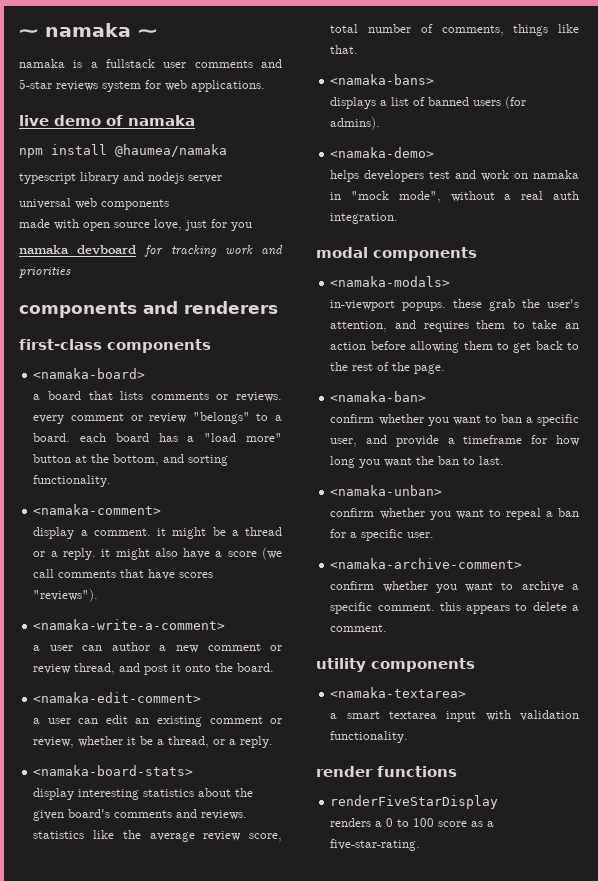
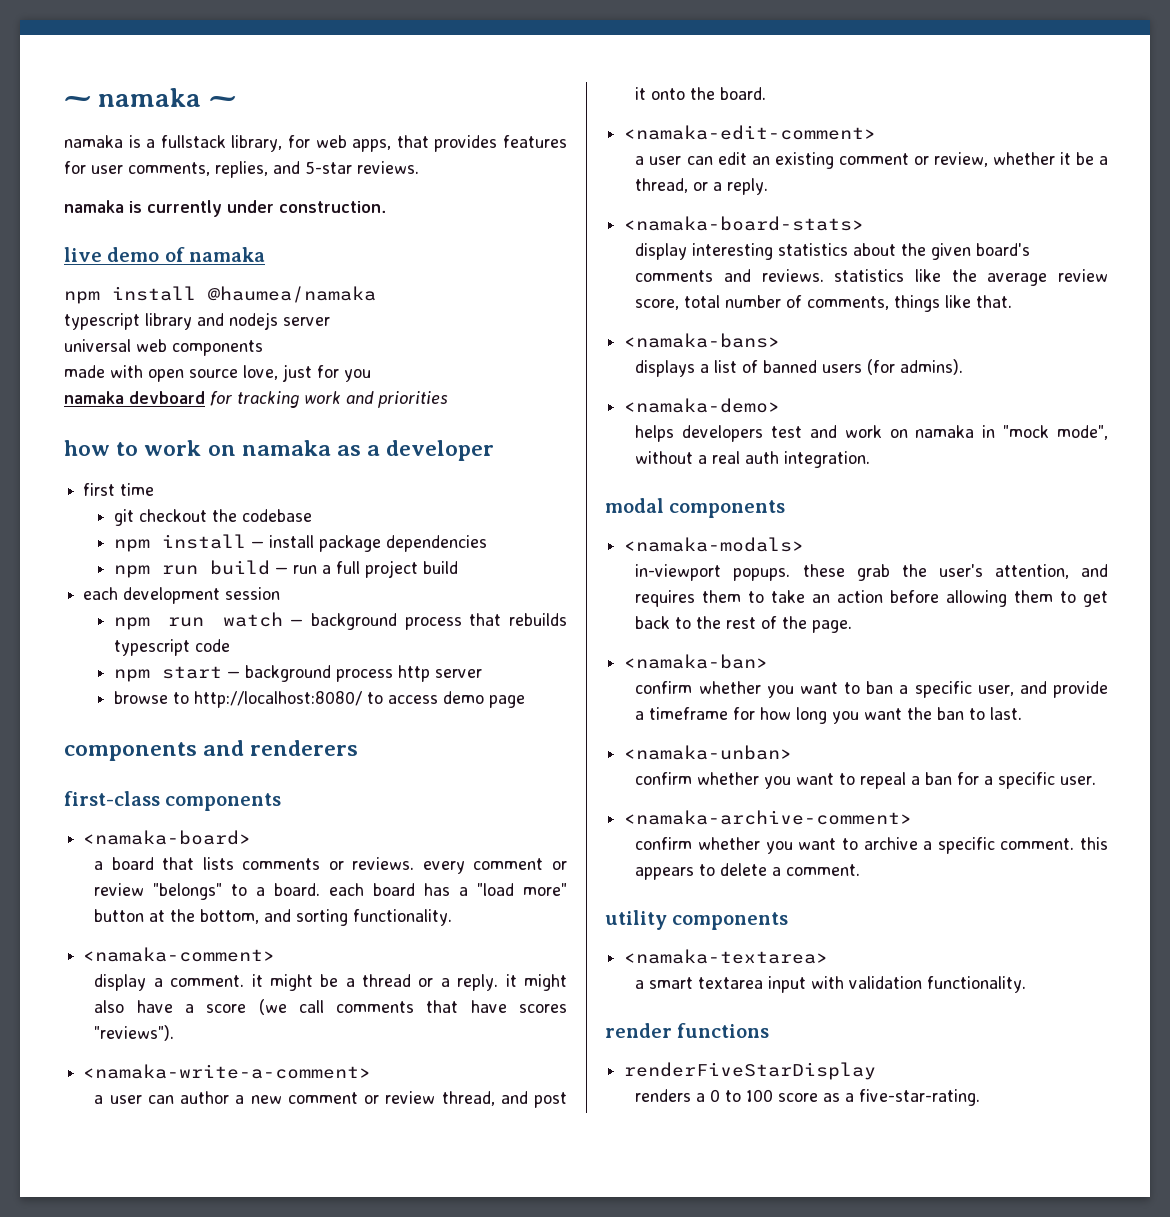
- namaka is a fullstack user comments and 5-star reviews system for web applications.
+ namaka is a fullstack library, for web apps, that provides features for user comments, replies, and 5-star reviews.
+ namaka is currently under construction.
+ how to work on namaka as a developer
+ first time
+ git checkout the codebase
+ npm install — install package dependencies
+ npm run build — run a full project build
+ each development session
+ npm run watch — background process that rebuilds typescript code
+ npm start — background process http server
+ browse to http://localhost:8080/ to access demo page

